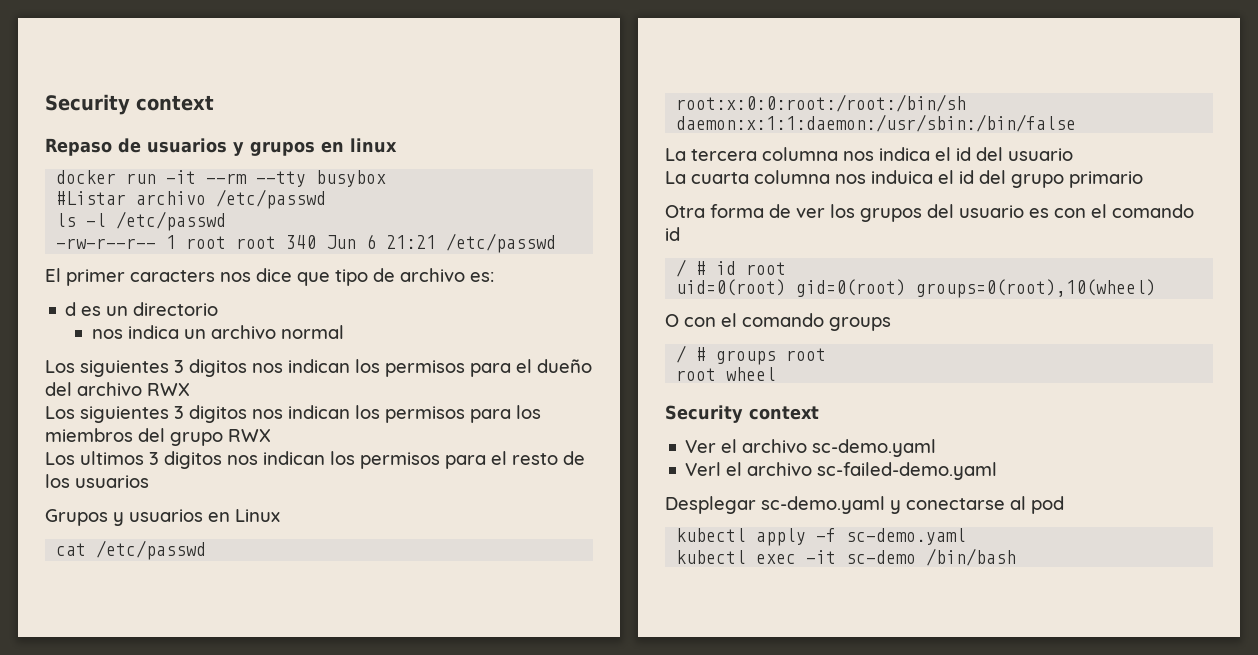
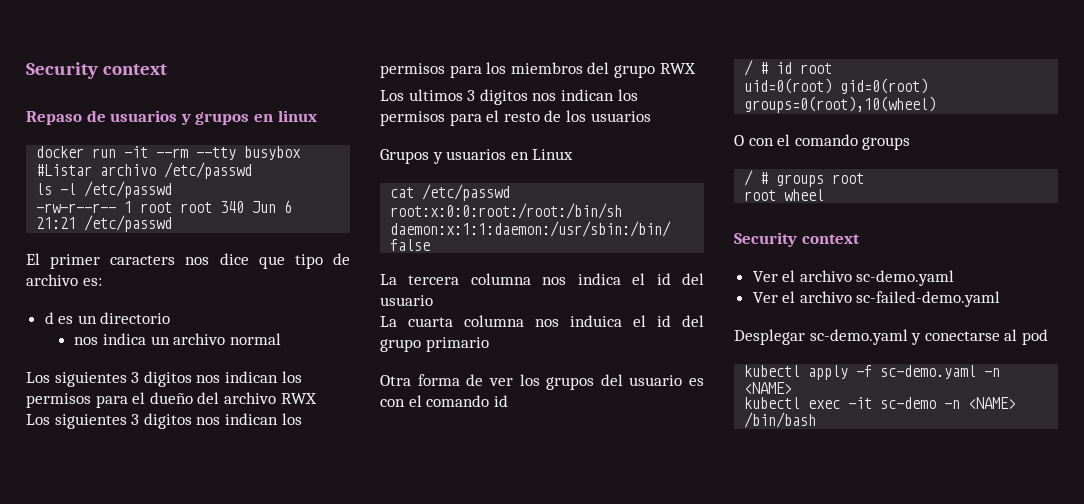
- Verl el archivo sc-failed-demo.yaml
+ Ver el archivo sc-failed-demo.yaml
- kubectl apply -f sc-demo.yaml
+ kubectl apply -f sc-demo.yaml -n <NAME>
- kubectl exec -it sc-demo /bin/bash
+ kubectl exec -it sc-demo -n <NAME> /bin/bash

